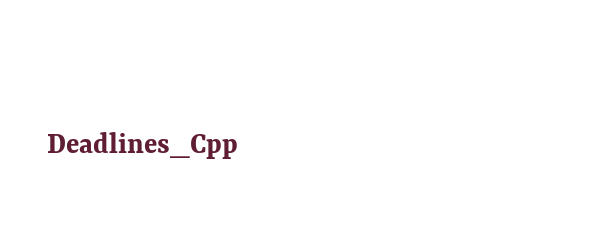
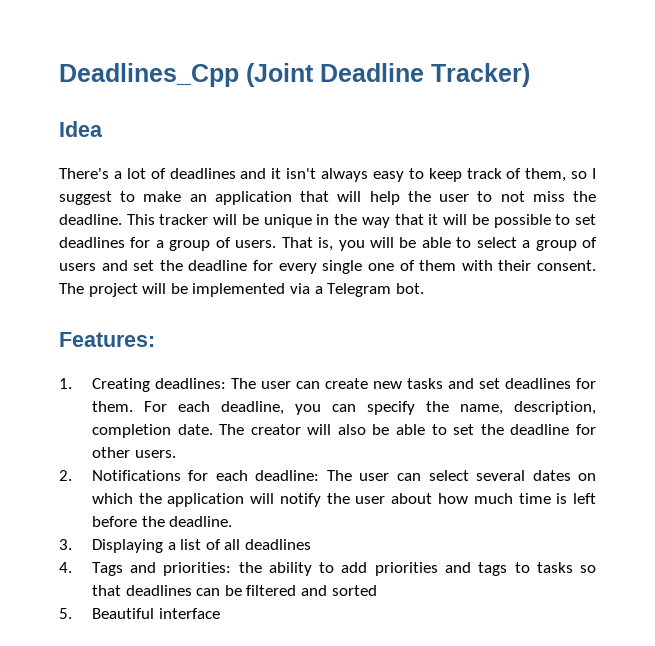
- Deadlines_Cpp
+ Deadlines_Cpp (Joint Deadline Tracker)
+ Idea
+ There's a lot of deadlines and it isn't always easy to keep track of them, so I suggest to make an application that will help the user to not miss the deadline. This tracker will be unique in the way that it will be possible to set deadlines for a group of users. That is, you will be able to select a group of users and set the deadline for every single one of them with their consent. The project will be implemented via a Telegram bot.
+ Features:
+ 1. Creating deadlines: The user can create new tasks and set deadlines for them. For each deadline, you can specify the name, description, completion date. The creator will also be able to set the deadline for other users.
+ 2. Notifications for each deadline: The user can select several dates on which the application will notify the user about how much time is left before the deadline.
+ 3. Displaying a list of all deadlines
+ 4. Tags and priorities: the ability to add priorities and tags to tasks so that deadlines can be filtered and sorted
+ 5. Beautiful interface

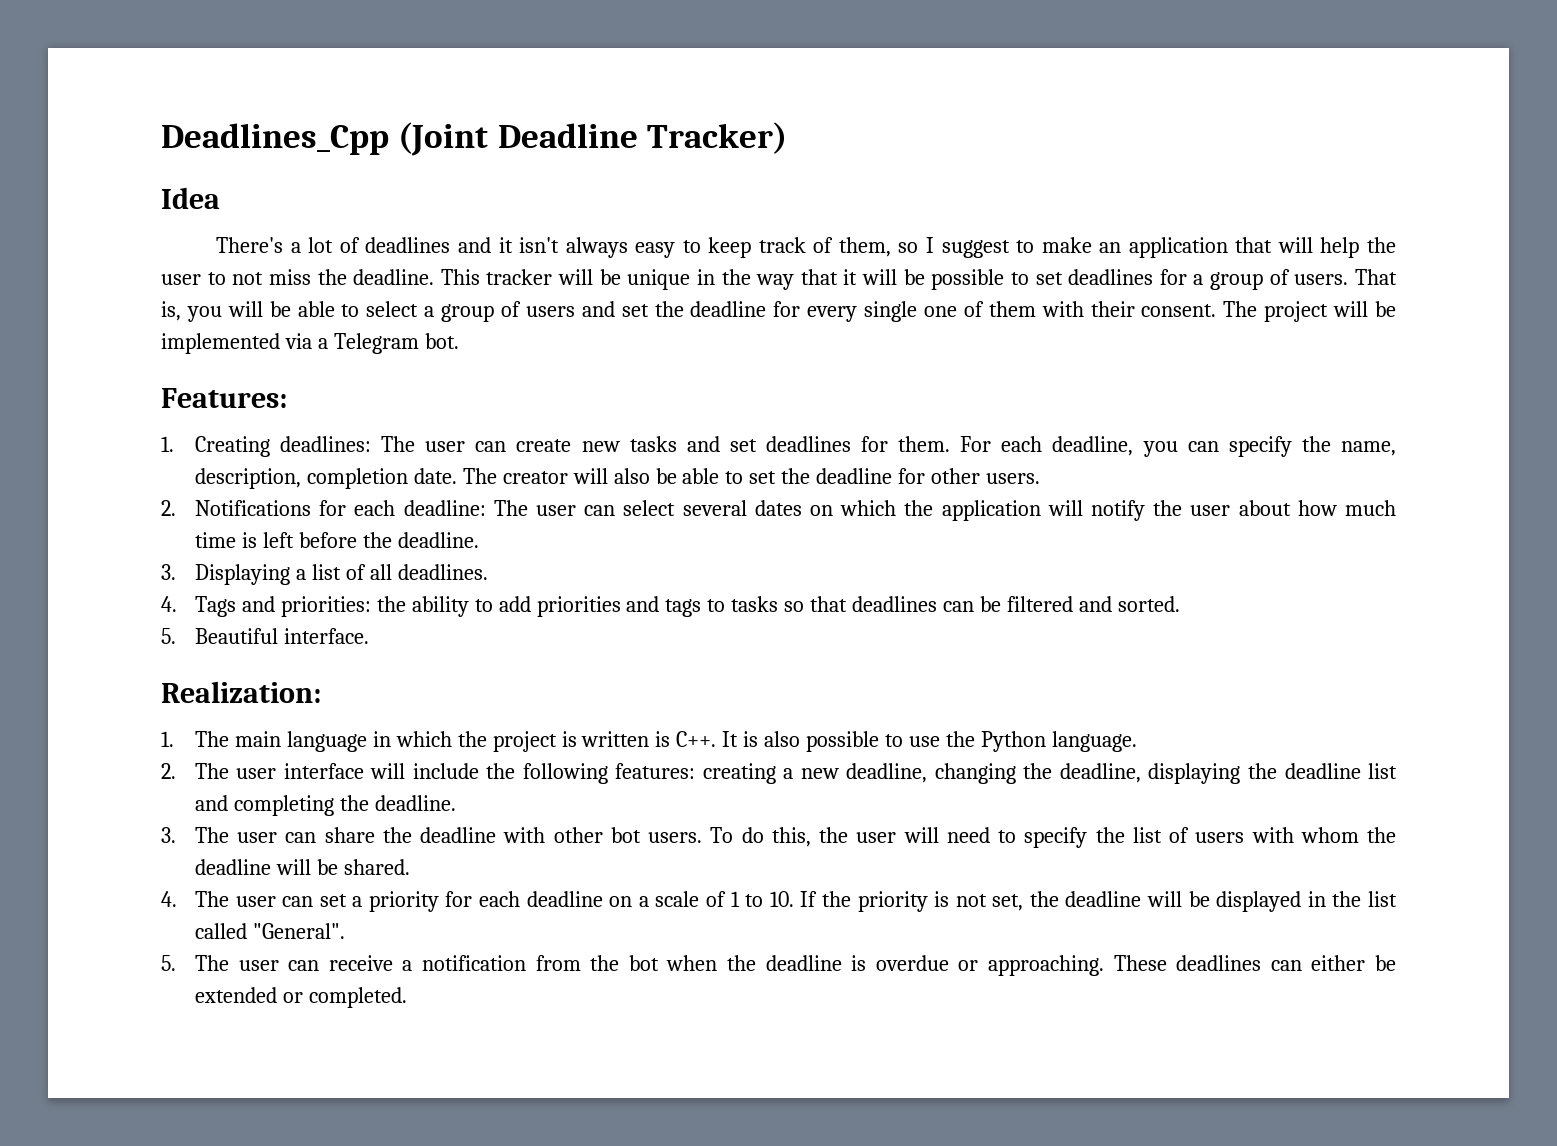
- 3. Displaying a list of all deadlines
+ 3. Displaying a list of all deadlines.
- 4. Tags and priorities: the ability to add priorities and tags to tasks so that deadlines can be filtered and sorted
+ 4. Tags and priorities: the ability to add priorities and tags to tasks so that deadlines can be filtered and sorted.
- 5. Beautiful interface
+ 5. Beautiful interface.
+ Realization:
+ 1. The main language in which the project is written is C++. It is also possible to use the Python language.
+ 2. The user interface will include the following features: creating a new deadline, changing the deadline, displaying the deadline list and completing the deadline.
+ 3. The user can share the deadline with other bot users. To do this, the user will need to specify the list of users with whom the deadline will be shared.
+ 4. The user can set a priority for each deadline on a scale of 1 to 10. If the priority is not set, the deadline will be displayed in the list called "General".
+ 5. The user can receive a notification from the bot when the deadline is overdue or approaching. These deadlines can either be extended or completed.

